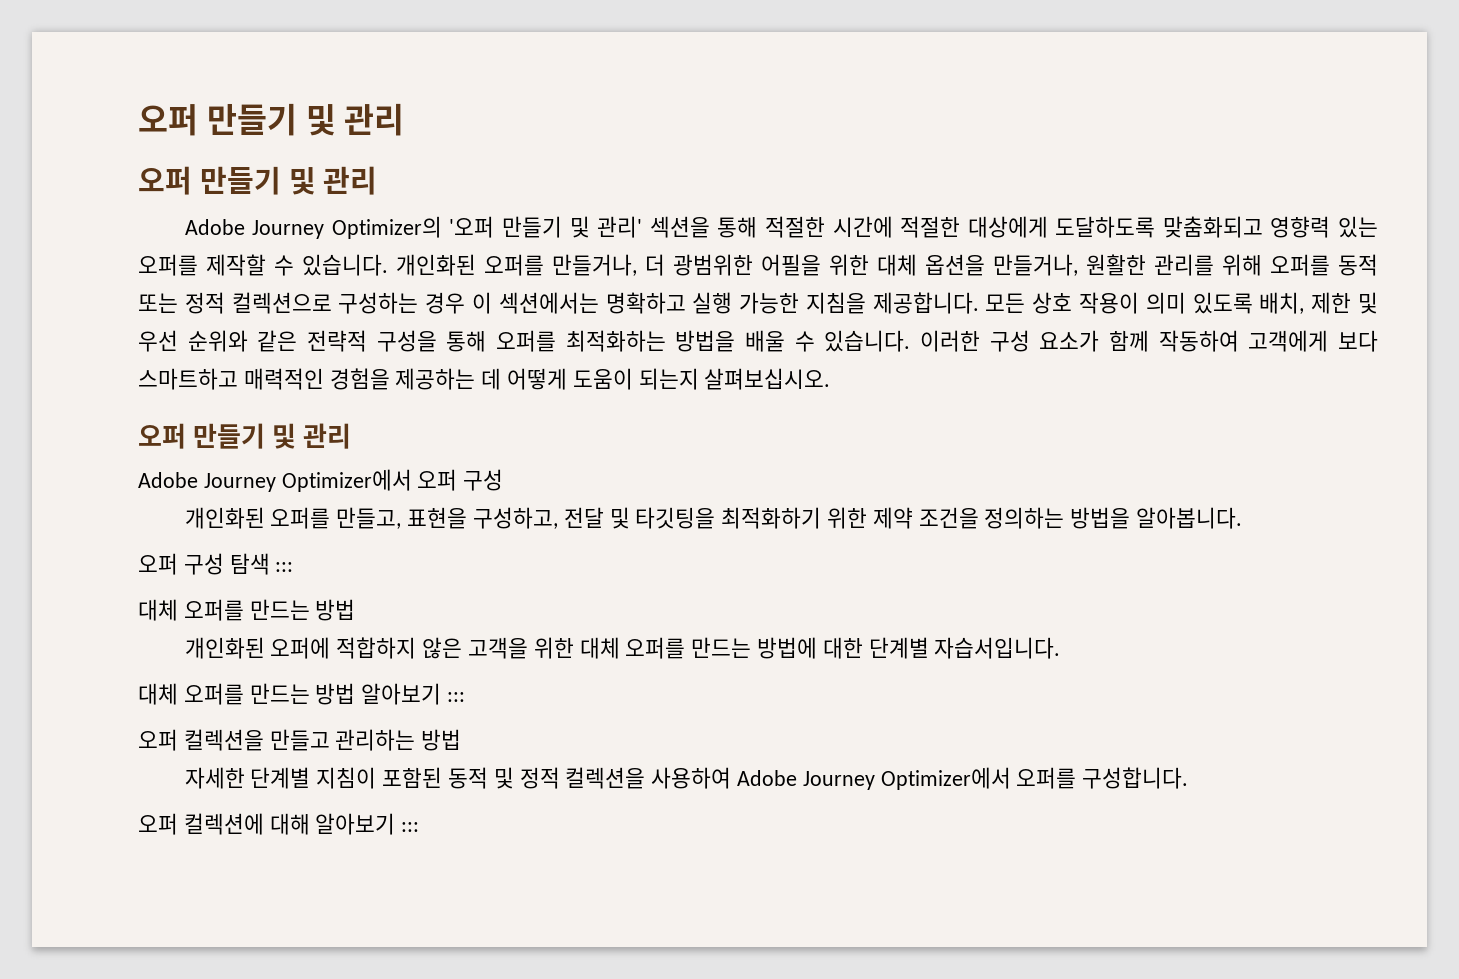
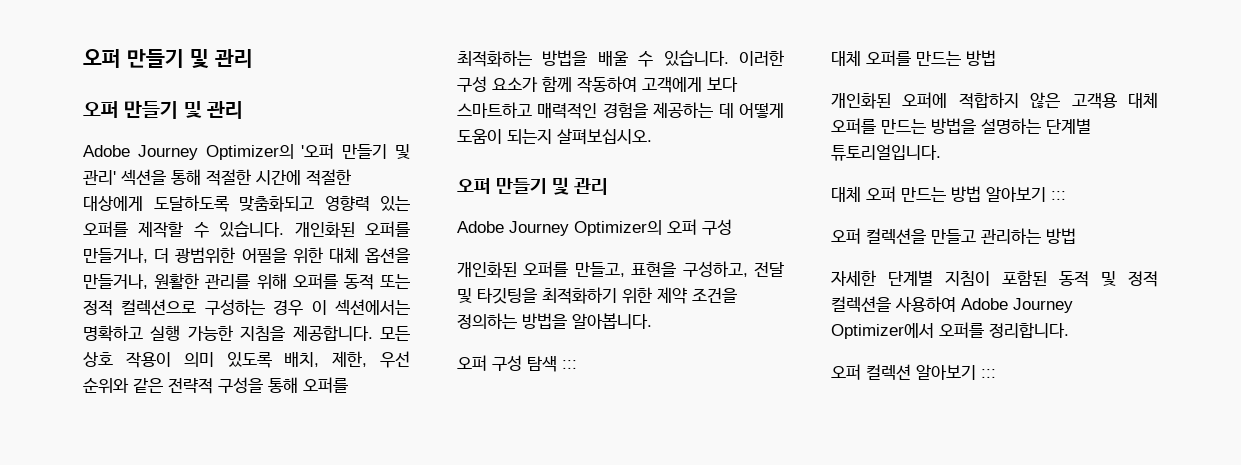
- 모든 상호 작용이 의미 있도록 배치, 제한 및 우선 순위와 같은 전략적 구성을 통해 오퍼를 최적화하는 방법을 배울 수 있습니다.
+ 모든 상호 작용이 의미 있도록 배치, 제한, 우선 순위와 같은 전략적 구성을 통해 오퍼를 최적화하는 방법을 배울 수 있습니다.
- Adobe Journey Optimizer에서 오퍼 구성
+ Adobe Journey Optimizer의 오퍼 구성
- 개인화된 오퍼에 적합하지 않은 고객을 위한 대체 오퍼를 만드는 방법에 대한 단계별 자습서입니다.
- 대체 오퍼를 만드는 방법 알아보기 :::
+ 개인화된 오퍼에 적합하지 않은 고객용 대체 오퍼를 만드는 방법을 설명하는 단계별 튜토리얼입니다.
+ 대체 오퍼 만드는 방법 알아보기 :::
- 자세한 단계별 지침이 포함된 동적 및 정적 컬렉션을 사용하여 Adobe Journey Optimizer에서 오퍼를 구성합니다.
- 오퍼 컬렉션에 대해 알아보기 :::
+ 자세한 단계별 지침이 포함된 동적 및 정적 컬렉션을 사용하여 Adobe Journey Optimizer에서 오퍼를 정리합니다.
+ 오퍼 컬렉션 알아보기 :::

